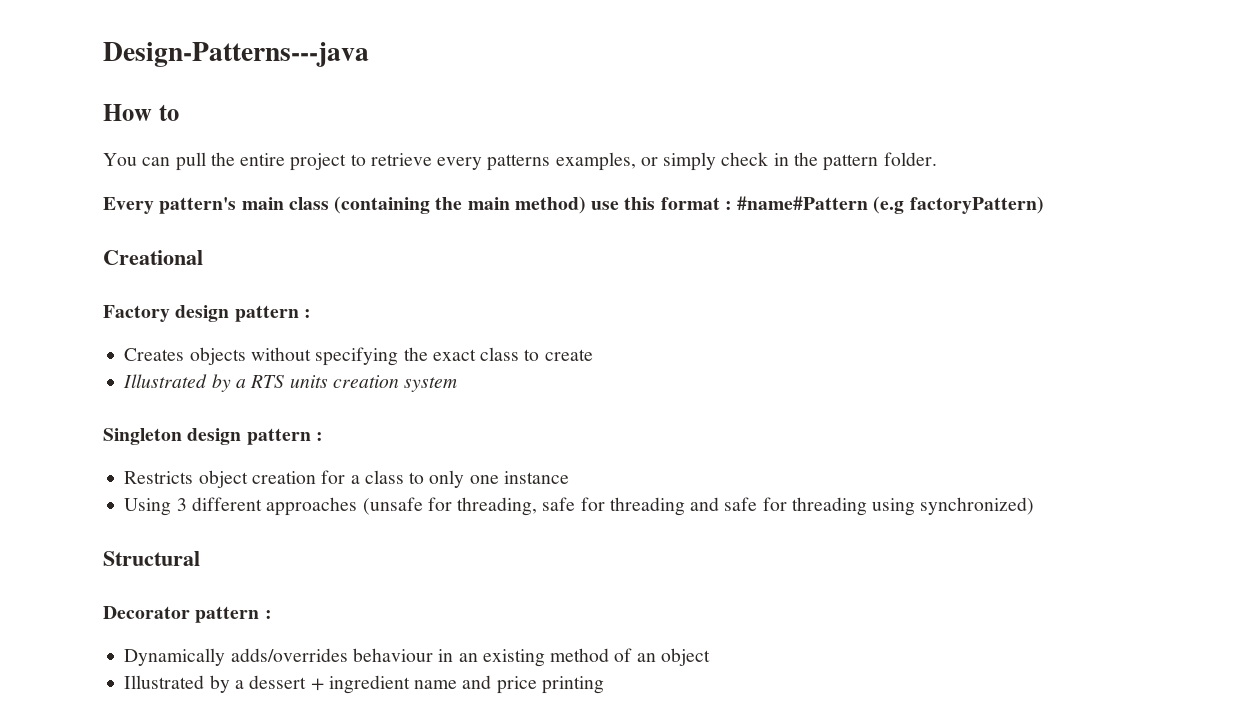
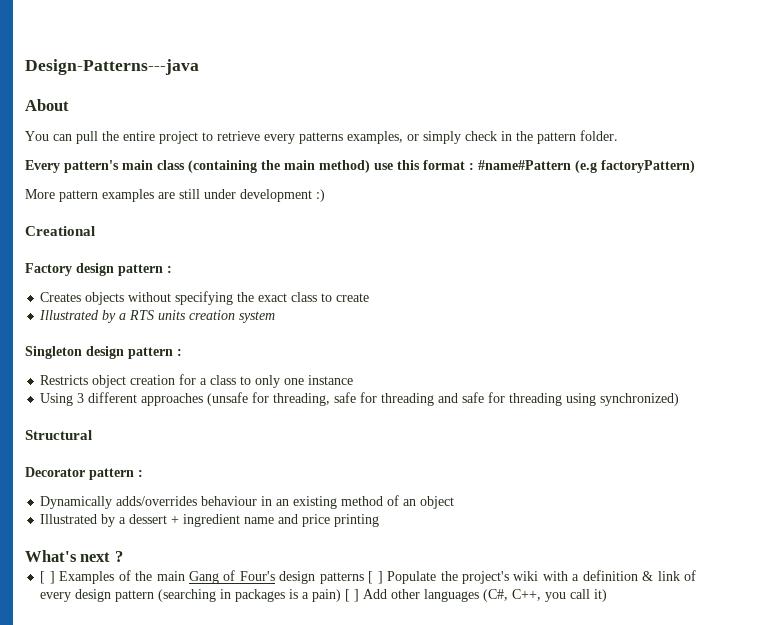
- How to
+ About
+ More pattern examples are still under development :)
+ What's next ?
+ [ ] Examples of the main Gang of Four's design patterns [ ] Populate the project's wiki with a definition & link of every design pattern (searching in packages is a pain) [ ] Add other languages (C#, C++, you call it)

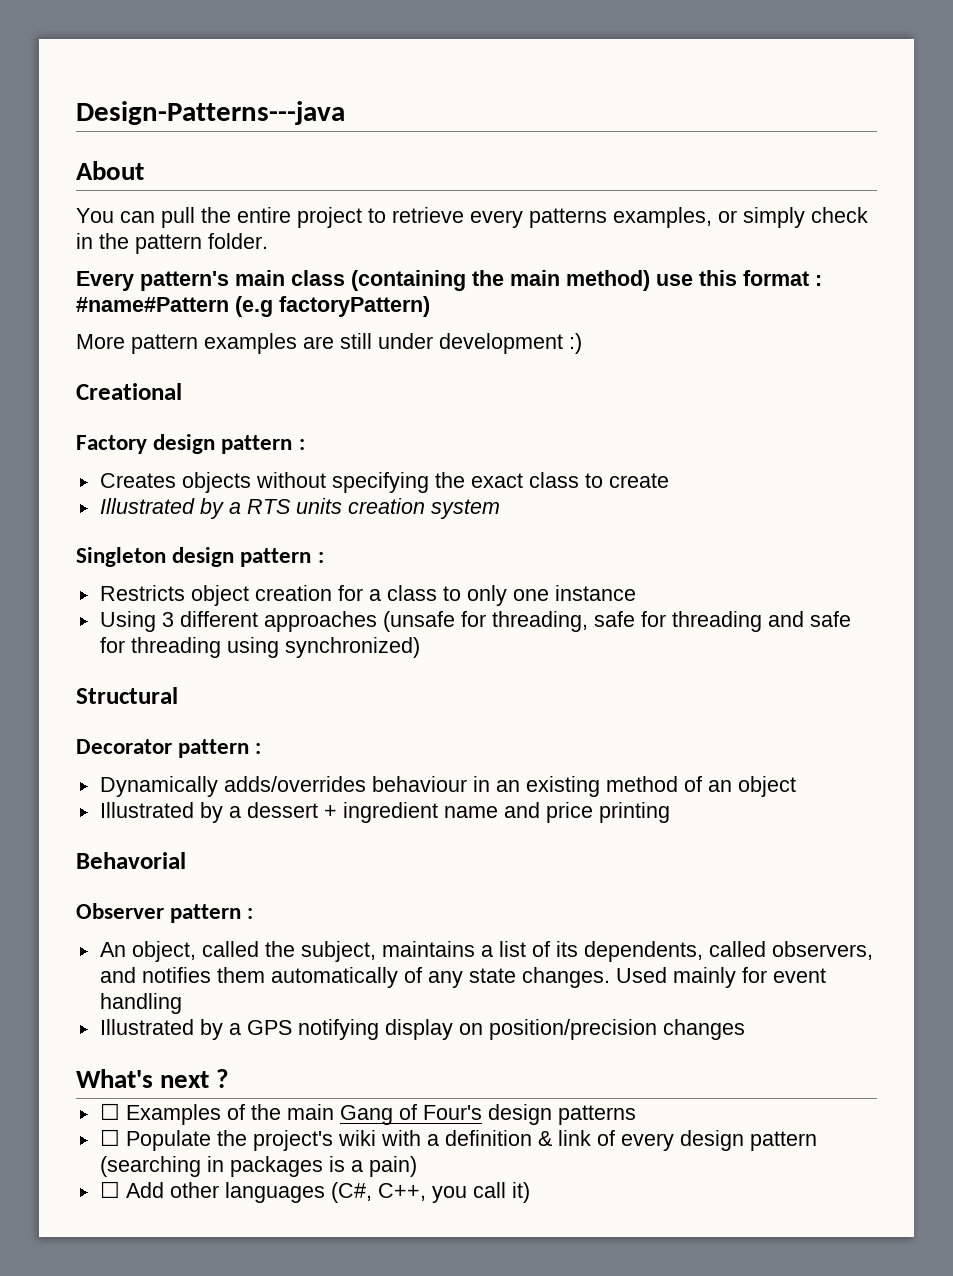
+ Behavorial
+ Observer pattern :
+ An object, called the subject, maintains a list of its dependents, called observers, and notifies them automatically of any state changes. Used mainly for event handling
+ Illustrated by a GPS notifying display on position/precision changes
- [ ] Examples of the main Gang of Four's design patterns [ ] Populate the project's wiki with a definition & link of every design pattern (searching in packages is a pain) [ ] Add other languages (C#, C++, you call it)
+ ☐ Examples of the main Gang of Four's design patterns
+ ☐ Populate the project's wiki with a definition & link of every design pattern (searching in packages is a pain)
+ ☐ Add other languages (C#, C++, you call it)

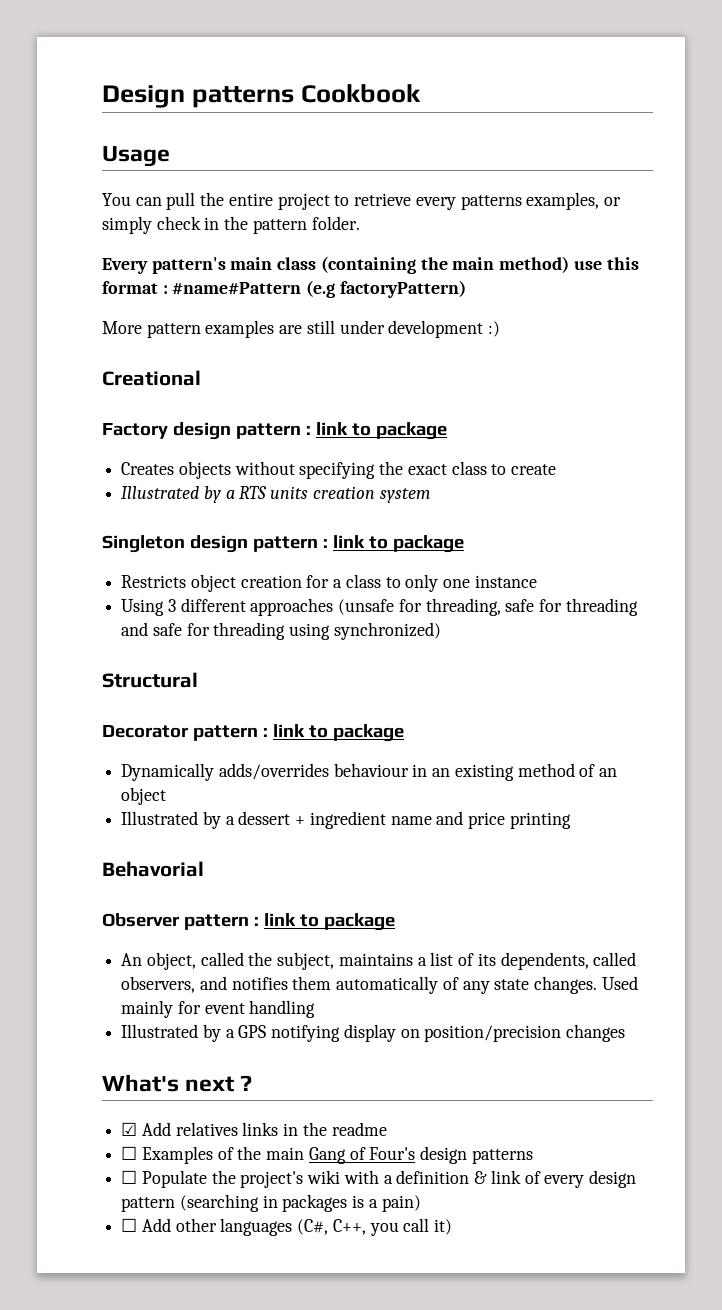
- Design-Patterns---java
- About
+ Design patterns Cookbook
+ Usage
- Factory design pattern :
+ Factory design pattern : link to package
- Singleton design pattern :
+ Singleton design pattern : link to package
- Decorator pattern :
+ Decorator pattern : link to package
- Observer pattern :
+ Observer pattern : link to package
+ ☑ Add relatives links in the readme

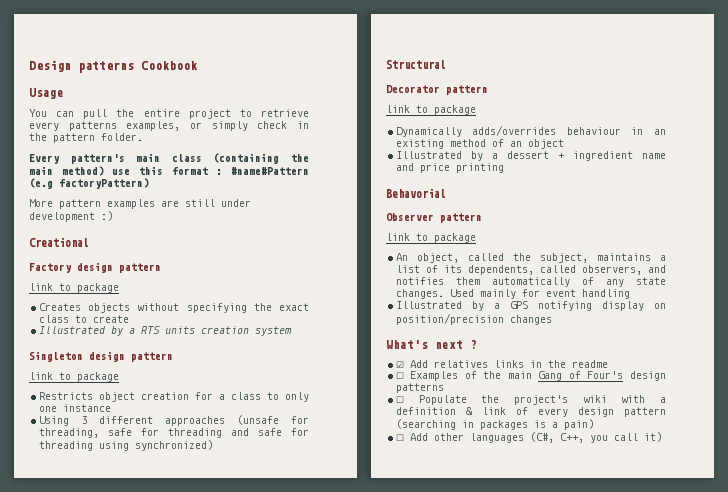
- Factory design pattern : link to package
+ Factory design pattern
+ link to package
- Singleton design pattern : link to package
+ Singleton design pattern
+ link to package
- Decorator pattern : link to package
+ Decorator pattern
+ link to package
- Observer pattern : link to package
+ Observer pattern
+ link to package

